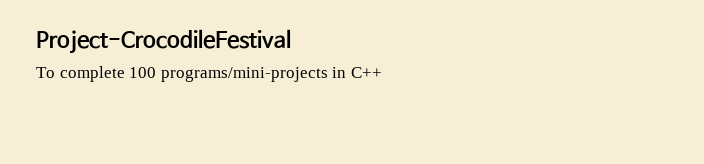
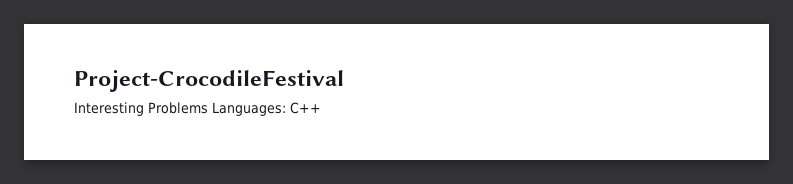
- To complete 100 programs/mini-projects in C++
+ Interesting Problems Languages: C++

